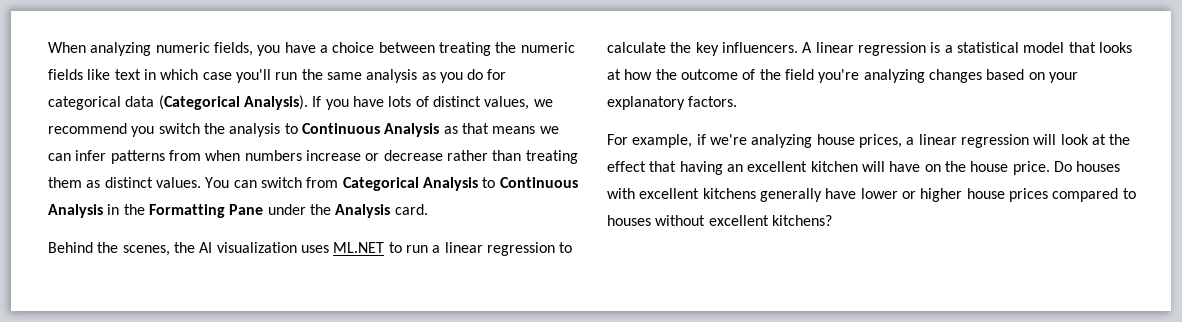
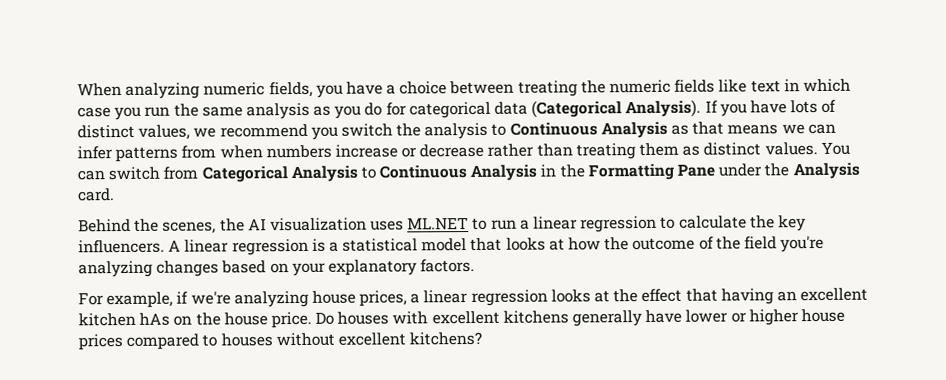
- When analyzing numeric fields, you have a choice between treating the numeric fields like text in which case you'll run the same analysis as you do for categorical data (Categorical Analysis).
+ When analyzing numeric fields, you have a choice between treating the numeric fields like text in which case you run the same analysis as you do for categorical data (Categorical Analysis).
- For example, if we're analyzing house prices, a linear regression will look at the effect that having an excellent kitchen will have on the house price.
+ For example, if we're analyzing house prices, a linear regression looks at the effect that having an excellent kitchen hAs on the house price.

